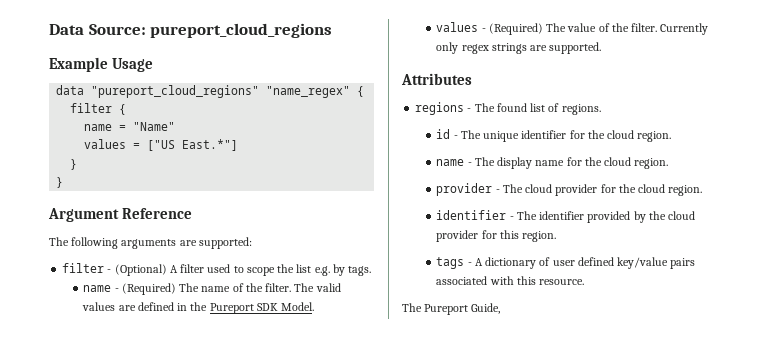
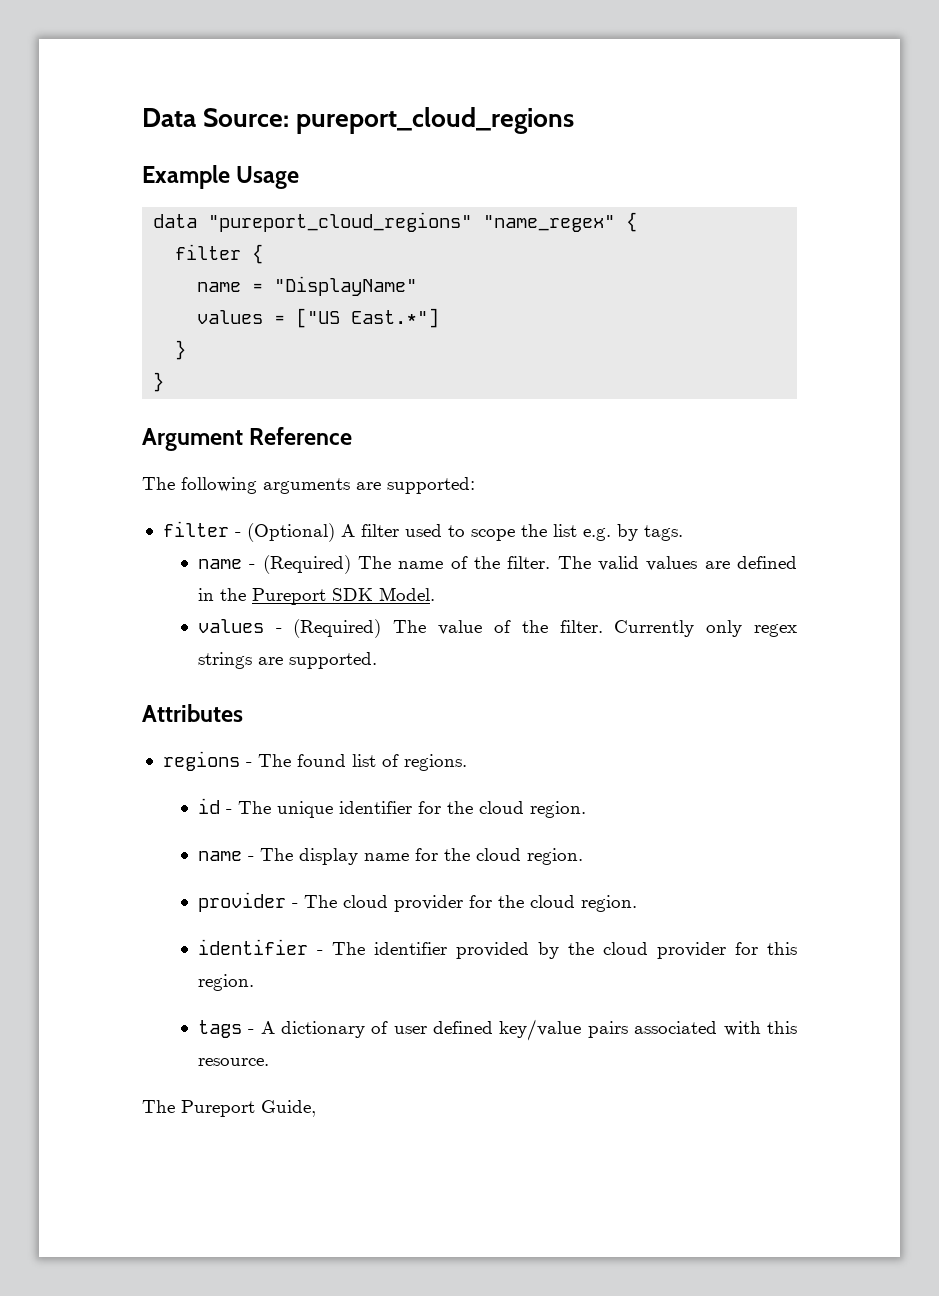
- name = "Name"
+ name = "DisplayName"

